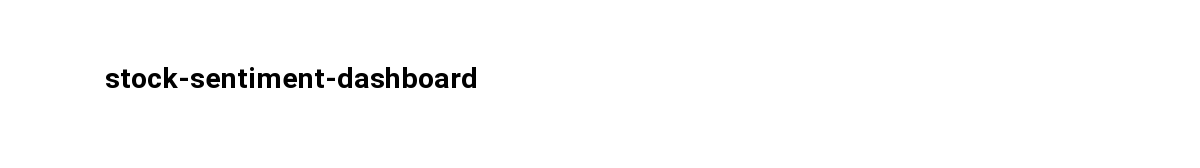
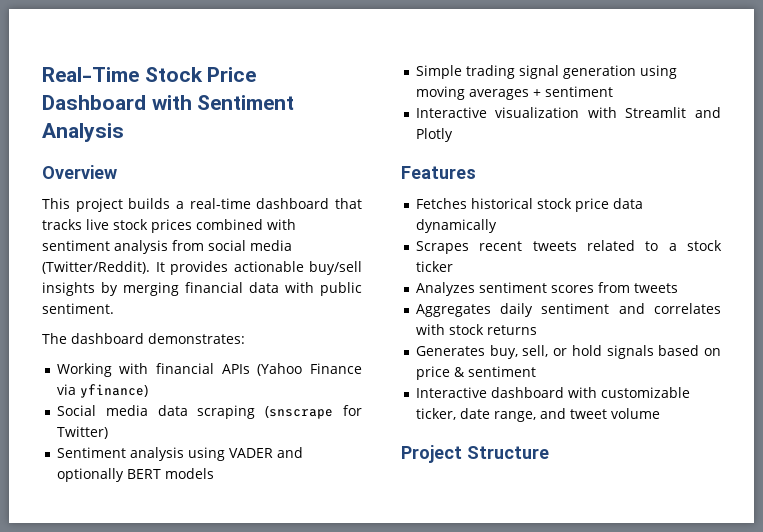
- stock-sentiment-dashboard
+ Real-Time Stock Price Dashboard with Sentiment Analysis
+ Overview
+ This project builds a real-time dashboard that tracks live stock prices combined with sentiment analysis from social media (Twitter/Reddit). It provides actionable buy/sell insights by merging financial data with public sentiment.
+ The dashboard demonstrates:
+ Working with financial APIs (Yahoo Finance via yfinance)
+ Social media data scraping (snscrape for Twitter)
+ Sentiment analysis using VADER and optionally BERT models
+ Simple trading signal generation using moving averages + sentiment
+ Interactive visualization with Streamlit and Plotly
+ Features
+ Fetches historical stock price data dynamically
+ Scrapes recent tweets related to a stock ticker
+ Analyzes sentiment scores from tweets
+ Aggregates daily sentiment and correlates with stock returns
+ Generates buy, sell, or hold signals based on price & sentiment
+ Interactive dashboard with customizable ticker, date range, and tweet volume
+ Project Structure

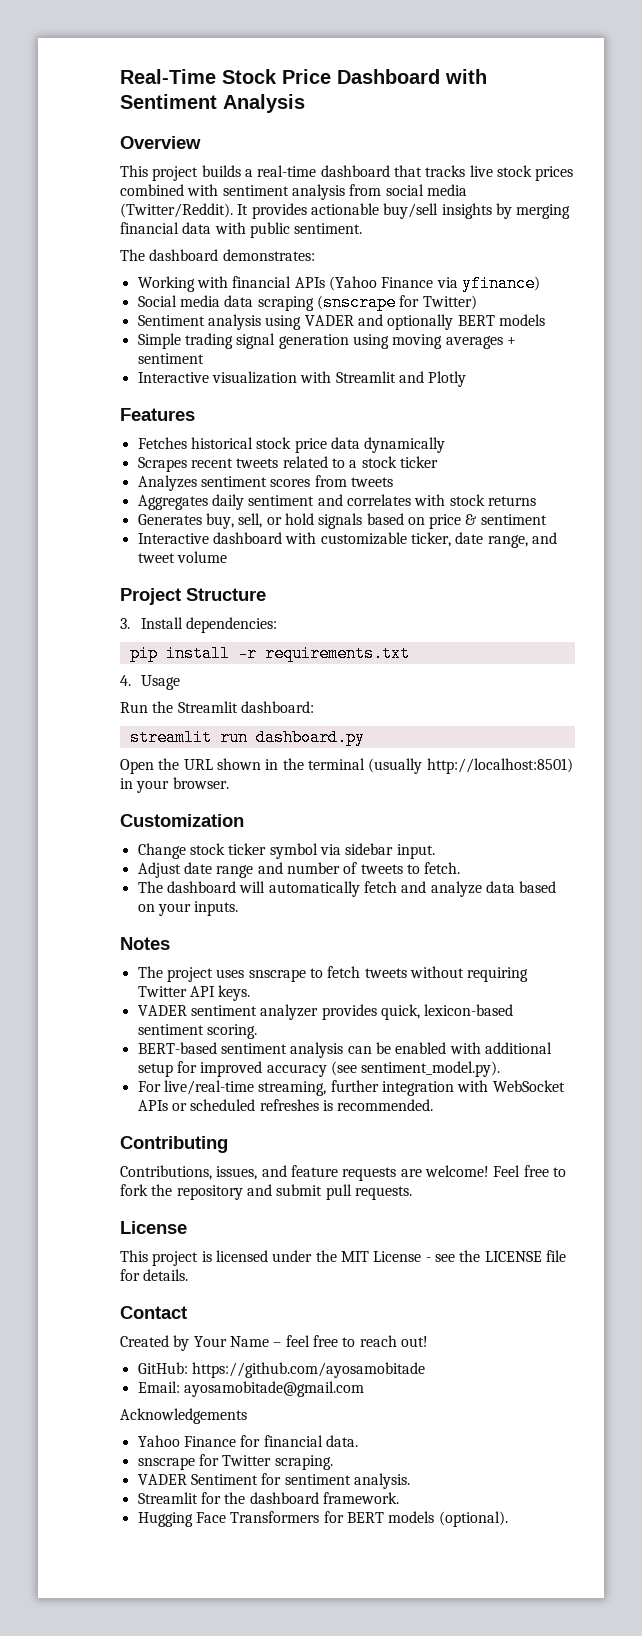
+ 3. Install dependencies:
+ pip install -r requirements.txt
+ 4. Usage
+ Run the Streamlit dashboard:
+ streamlit run dashboard.py
+ Open the URL shown in the terminal (usually http://localhost:8501) in your browser.
+ Customization
+ Change stock ticker symbol via sidebar input.
+ Adjust date range and number of tweets to fetch.
+ The dashboard will automatically fetch and analyze data based on your inputs.
+ Notes
+ The project uses snscrape to fetch tweets without requiring Twitter API keys.
+ VADER sentiment analyzer provides quick, lexicon-based sentiment scoring.
+ BERT-based sentiment analysis can be enabled with additional setup for improved accuracy (see sentiment_model.py).
+ For live/real-time streaming, further integration with WebSocket APIs or scheduled refreshes is recommended.
+ Contributing
+ Contributions, issues, and feature requests are welcome! Feel free to fork the repository and submit pull requests.
+ License
+ This project is licensed under the MIT License - see the LICENSE file for details.
+ Contact
+ Created by Your Name – feel free to reach out!
+ GitHub: https://github.com/ayosamobitade
+ Email: ayosamobitade@gmail.com
+ Acknowledgements
+ Yahoo Finance for financial data.
+ snscrape for Twitter scraping.
+ VADER Sentiment for sentiment analysis.
+ Streamlit for the dashboard framework.
+ Hugging Face Transformers for BERT models (optional).

